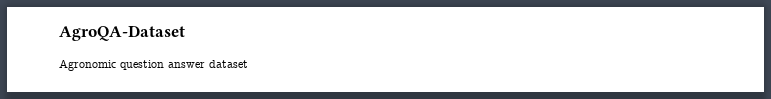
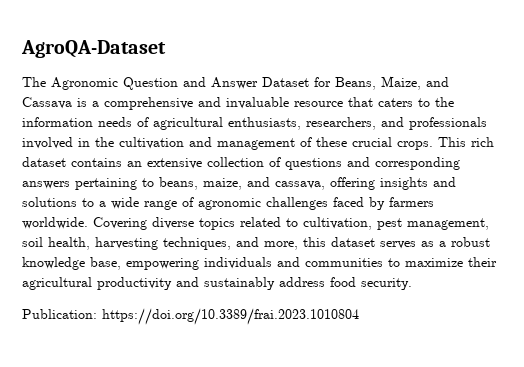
- Agronomic question answer dataset
+ The Agronomic Question and Answer Dataset for Beans, Maize, and Cassava is a comprehensive and invaluable resource that caters to the information needs of agricultural enthusiasts, researchers, and professionals involved in the cultivation and management of these crucial crops. This rich dataset contains an extensive collection of questions and corresponding answers pertaining to beans, maize, and cassava, offering insights and solutions to a wide range of agronomic challenges faced by farmers worldwide. Covering diverse topics related to cultivation, pest management, soil health, harvesting techniques, and more, this dataset serves as a robust knowledge base, empowering individuals and communities to maximize their agricultural productivity and sustainably address food security.
+ Publication: https://doi.org/10.3389/frai.2023.1010804

